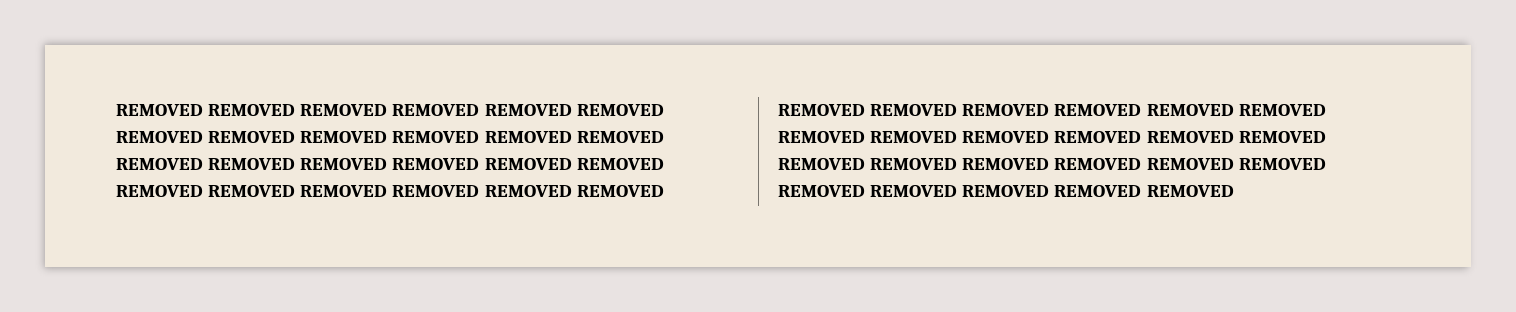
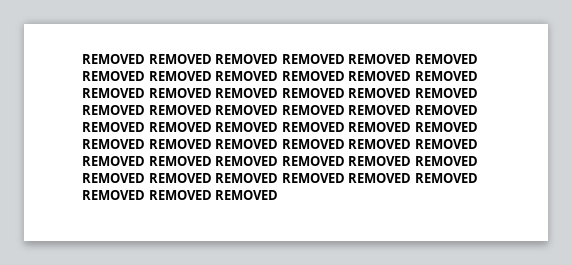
- REMOVED REMOVED REMOVED REMOVED REMOVED REMOVED REMOVED REMOVED REMOVED REMOVED REMOVED REMOVED REMOVED REMOVED REMOVED REMOVED REMOVED REMOVED REMOVED REMOVED REMOVED REMOVED REMOVED REMOVED REMOVED REMOVED REMOVED REMOVED REMOVED REMOVED REMOVED REMOVED REMOVED REMOVED REMOVED REMOVED REMOVED REMOVED REMOVED REMOVED REMOVED REMOVED REMOVED REMOVED REMOVED REMOVED REMOVED
+ REMOVED REMOVED REMOVED REMOVED REMOVED REMOVED REMOVED REMOVED REMOVED REMOVED REMOVED REMOVED REMOVED REMOVED REMOVED REMOVED REMOVED REMOVED REMOVED REMOVED REMOVED REMOVED REMOVED REMOVED REMOVED REMOVED REMOVED REMOVED REMOVED REMOVED REMOVED REMOVED REMOVED REMOVED REMOVED REMOVED REMOVED REMOVED REMOVED REMOVED REMOVED REMOVED REMOVED REMOVED REMOVED REMOVED REMOVED REMOVED REMOVED REMOVED REMOVED

